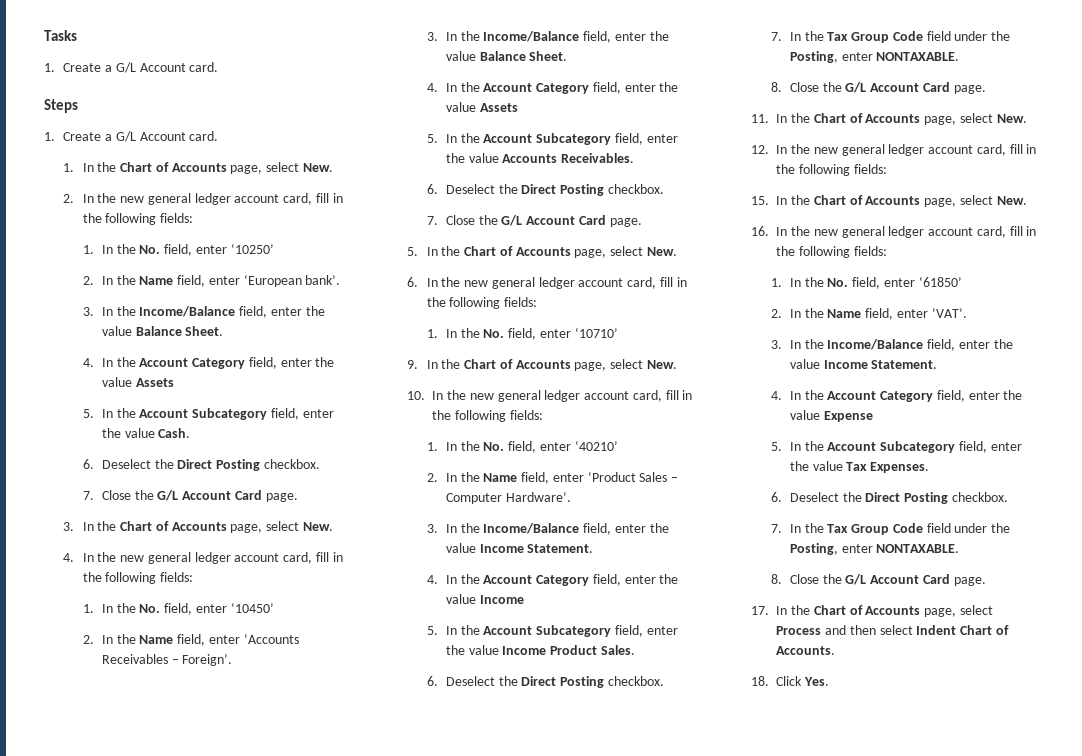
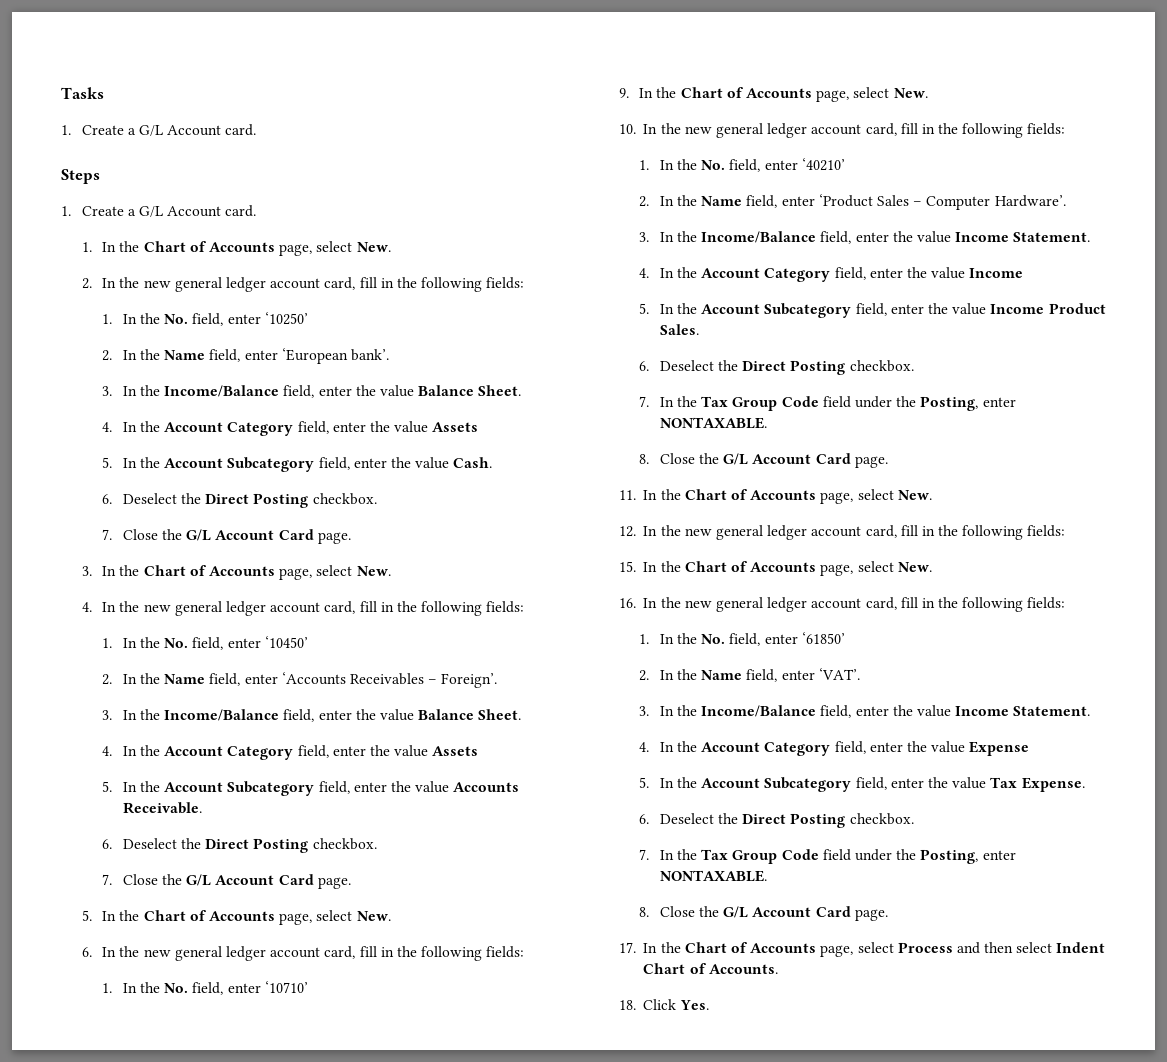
- 5. In the Account Subcategory field, enter the value Accounts Receivables.
+ 5. In the Account Subcategory field, enter the value Accounts Receivable.
- 5. In the Account Subcategory field, enter the value Tax Expenses.
+ 5. In the Account Subcategory field, enter the value Tax Expense.

